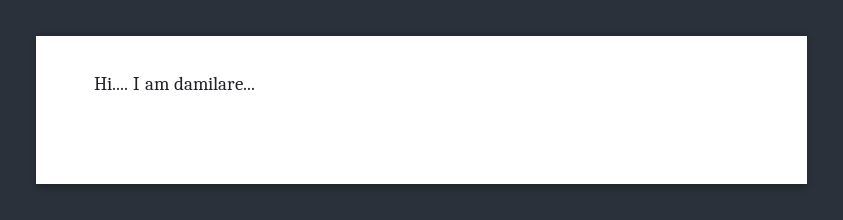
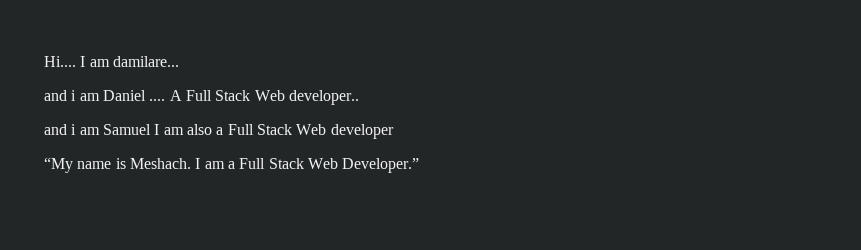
+ and i am Daniel .... A Full Stack Web developer..
+ and i am Samuel I am also a Full Stack Web developer
+ “My name is Meshach. I am a Full Stack Web Developer.”

